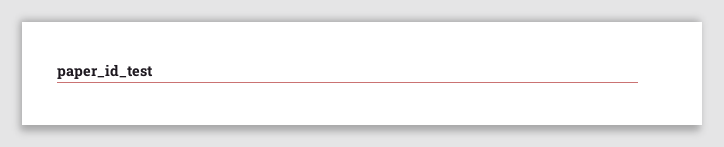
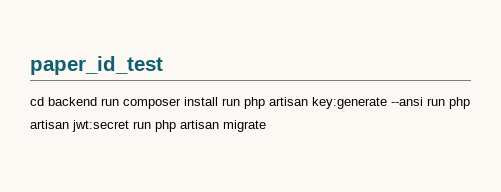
+ cd backend run composer install run php artisan key:generate --ansi run php artisan jwt:secret run php artisan migrate

